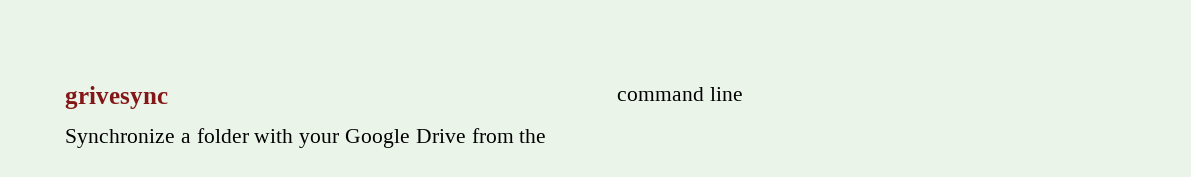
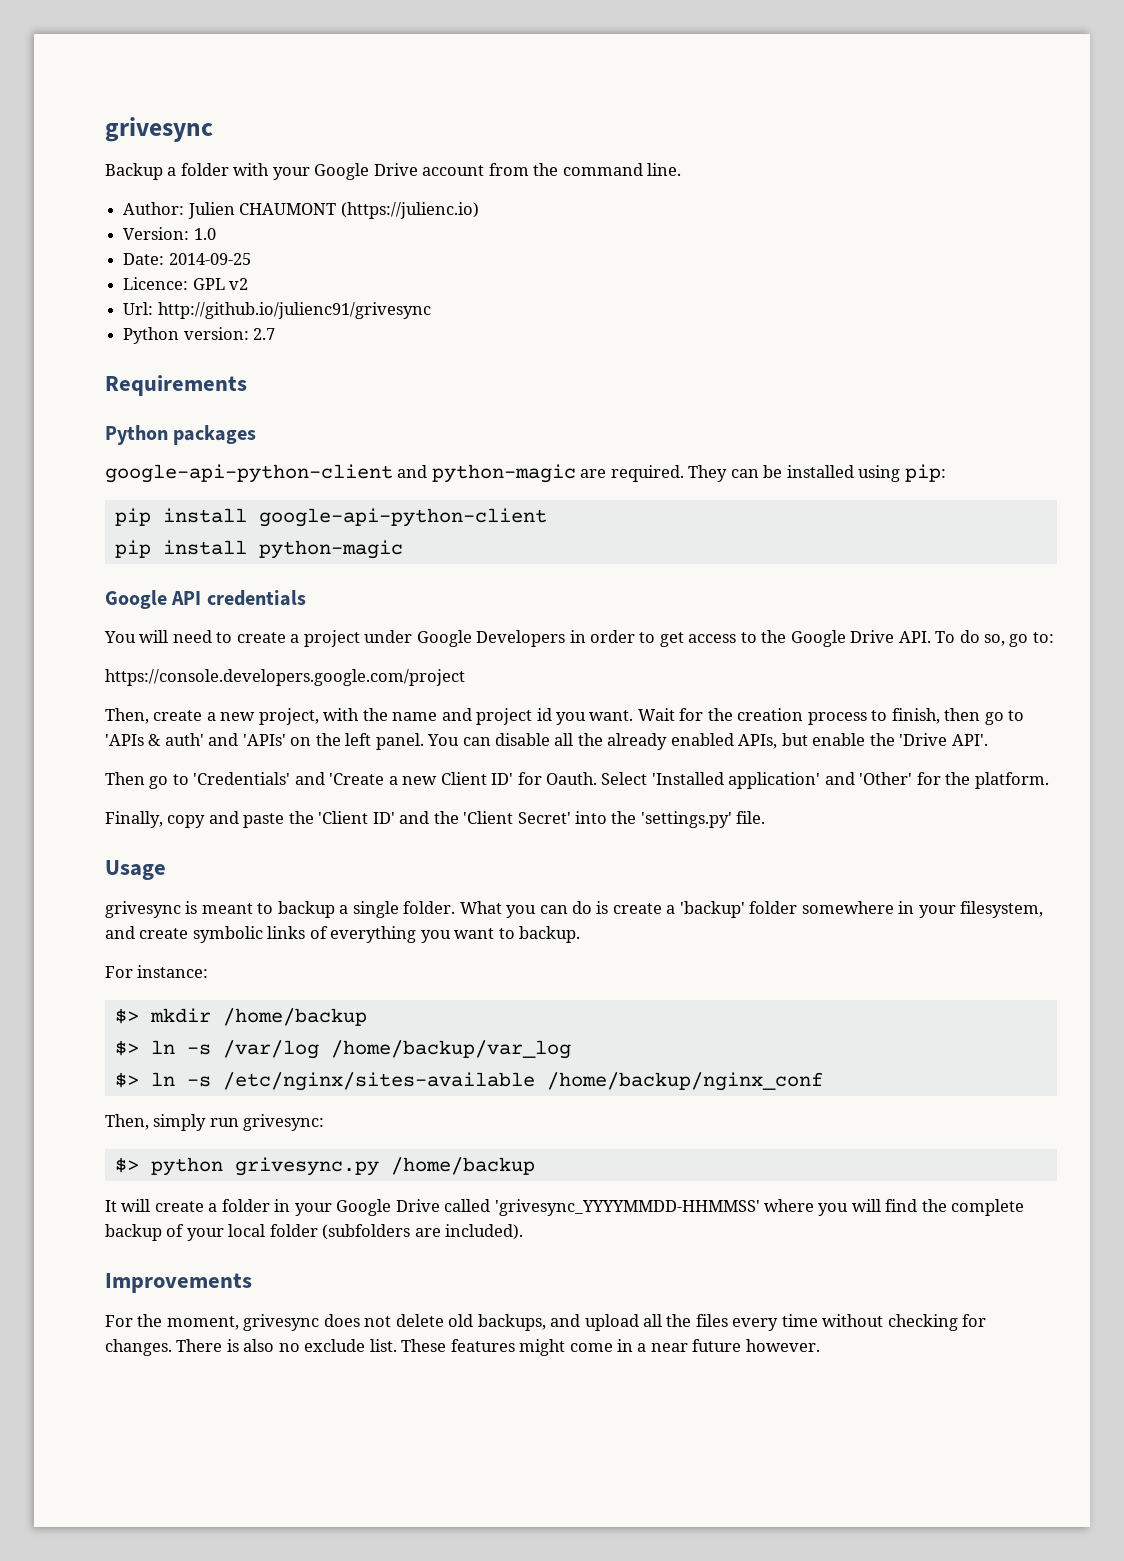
- Synchronize a folder with your Google Drive from the command line
+ Backup a folder with your Google Drive account from the command line.
+ Author: Julien CHAUMONT (https://julienc.io)
+ Version: 1.0
+ Date: 2014-09-25
+ Licence: GPL v2
+ Url: http://github.io/julienc91/grivesync
+ Python version: 2.7
+ Requirements
+ Python packages
+ google-api-python-client and python-magic are required. They can be installed using pip:
+ pip install google-api-python-client
+ pip install python-magic
+ Google API credentials
+ You will need to create a project under Google Developers in order to get access to the Google Drive API. To do so, go to:
+ https://console.developers.google.com/project
+ Then, create a new project, with the name and project id you want. Wait for the creation process to finish, then go to 'APIs & auth' and 'APIs' on the left panel. You can disable all the already enabled APIs, but enable the 'Drive API'.
+ Then go to 'Credentials' and 'Create a new Client ID' for Oauth. Select 'Installed application' and 'Other' for the platform.
+ Finally, copy and paste the 'Client ID' and the 'Client Secret' into the 'settings.py' file.
+ Usage
+ grivesync is meant to backup a single folder. What you can do is create a 'backup' folder somewhere in your filesystem, and create symbolic links of everything you want to backup.
+ For instance:
+ $> mkdir /home/backup
+ $> ln -s /var/log /home/backup/var_log
+ $> ln -s /etc/nginx/sites-available /home/backup/nginx_conf
+ Then, simply run grivesync:
+ $> python grivesync.py /home/backup
+ It will create a folder in your Google Drive called 'grivesync_YYYYMMDD-HHMMSS' where you will find the complete backup of your local folder (subfolders are included).
+ Improvements
+ For the moment, grivesync does not delete old backups, and upload all the files every time without checking for changes. There is also no exclude list. These features might come in a near future however.

